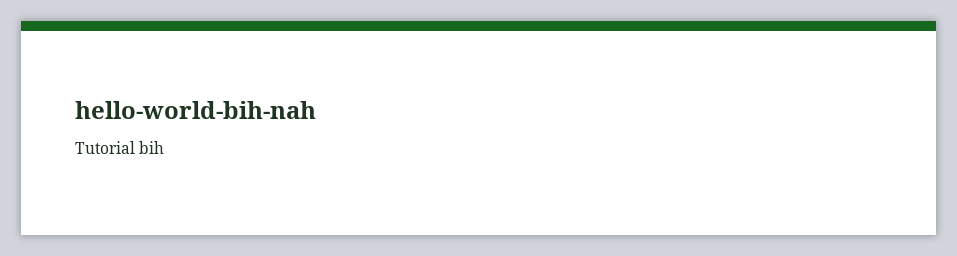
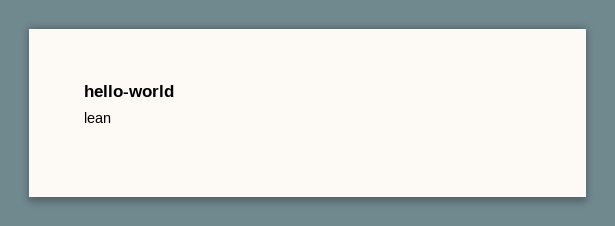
- hello-world-bih-nah
- Tutorial bih
+ hello-world
+ lean

